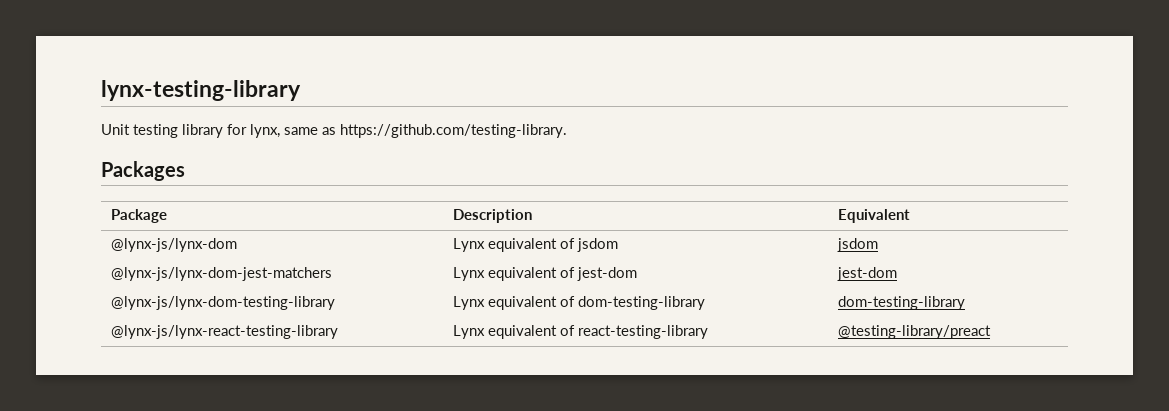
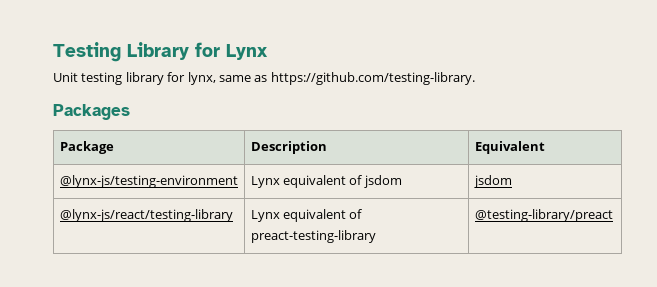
- lynx-testing-library
+ Testing Library for Lynx
- @lynx-js/lynx-dom | Lynx equivalent of jsdom | jsdom
+ @lynx-js/testing-environment | Lynx equivalent of jsdom | jsdom
- @lynx-js/lynx-dom-jest-matchers | Lynx equivalent of jest-dom | jest-dom
- @lynx-js/lynx-dom-testing-library | Lynx equivalent of dom-testing-library | dom-testing-library
- @lynx-js/lynx-react-testing-library | Lynx equivalent of react-testing-library | @testing-library/preact
+ @lynx-js/react/testing-library | Lynx equivalent of preact-testing-library | @testing-library/preact

